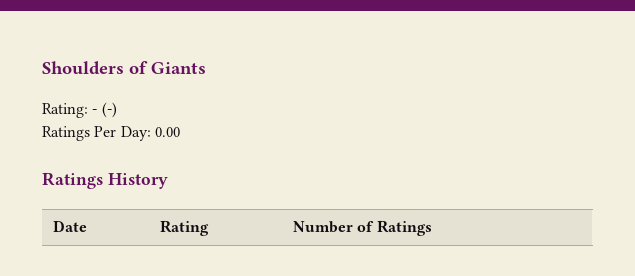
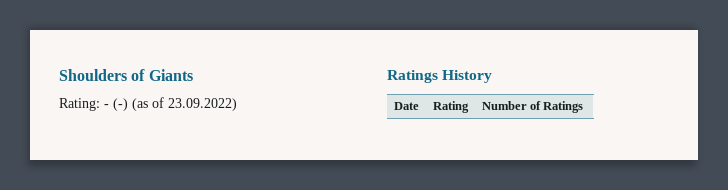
- Rating: - (-)
- Ratings Per Day: 0.00
+ Rating: - (-) (as of 23.09.2022)

